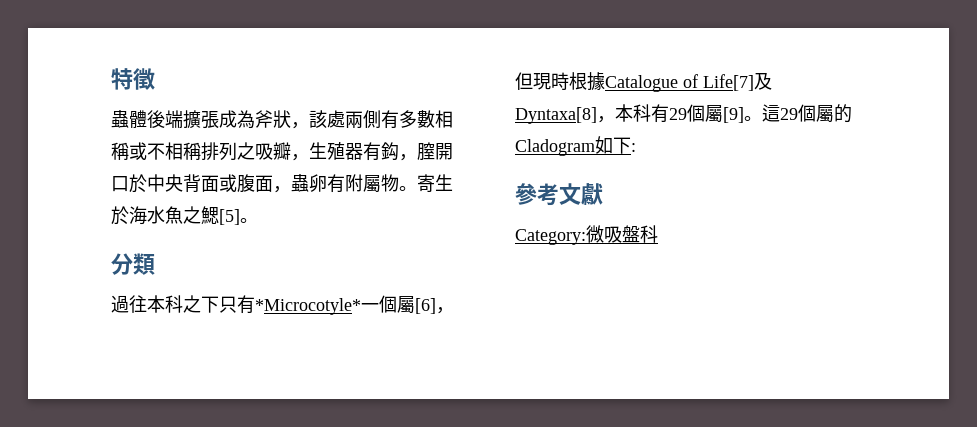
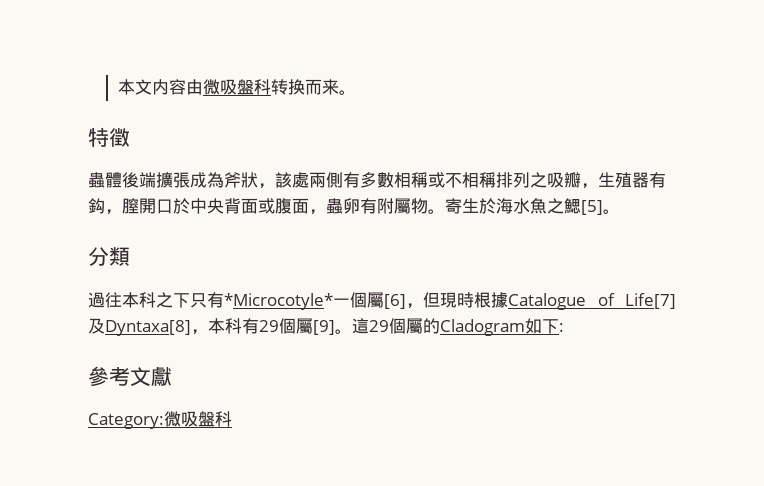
+ 本文内容由微吸盤科转换而来。

